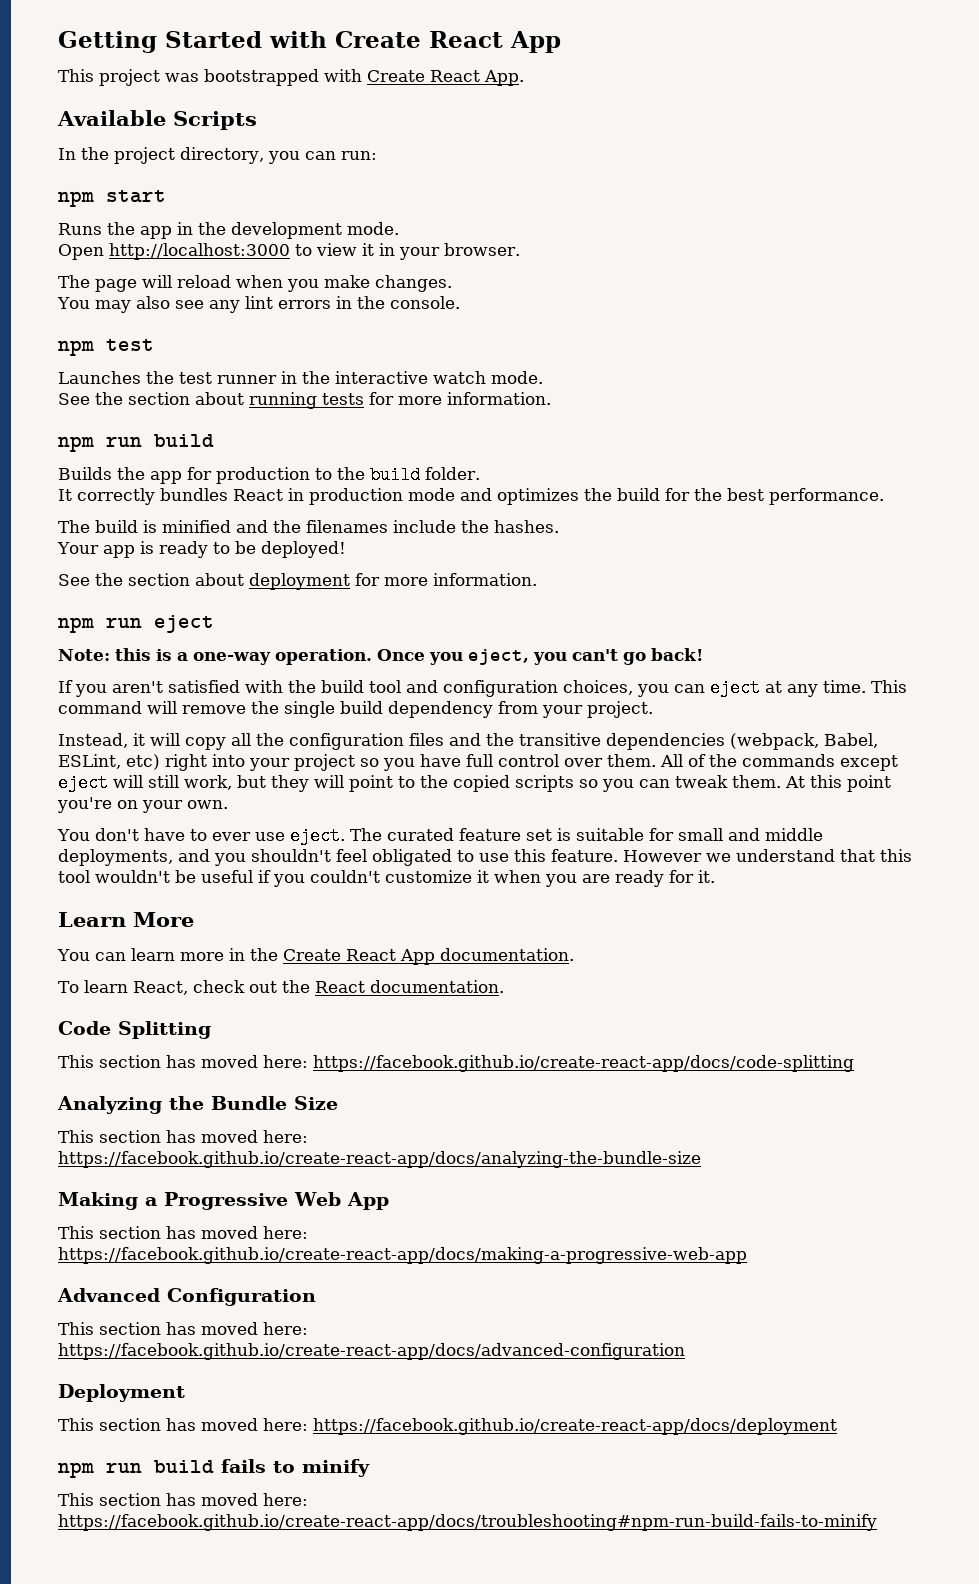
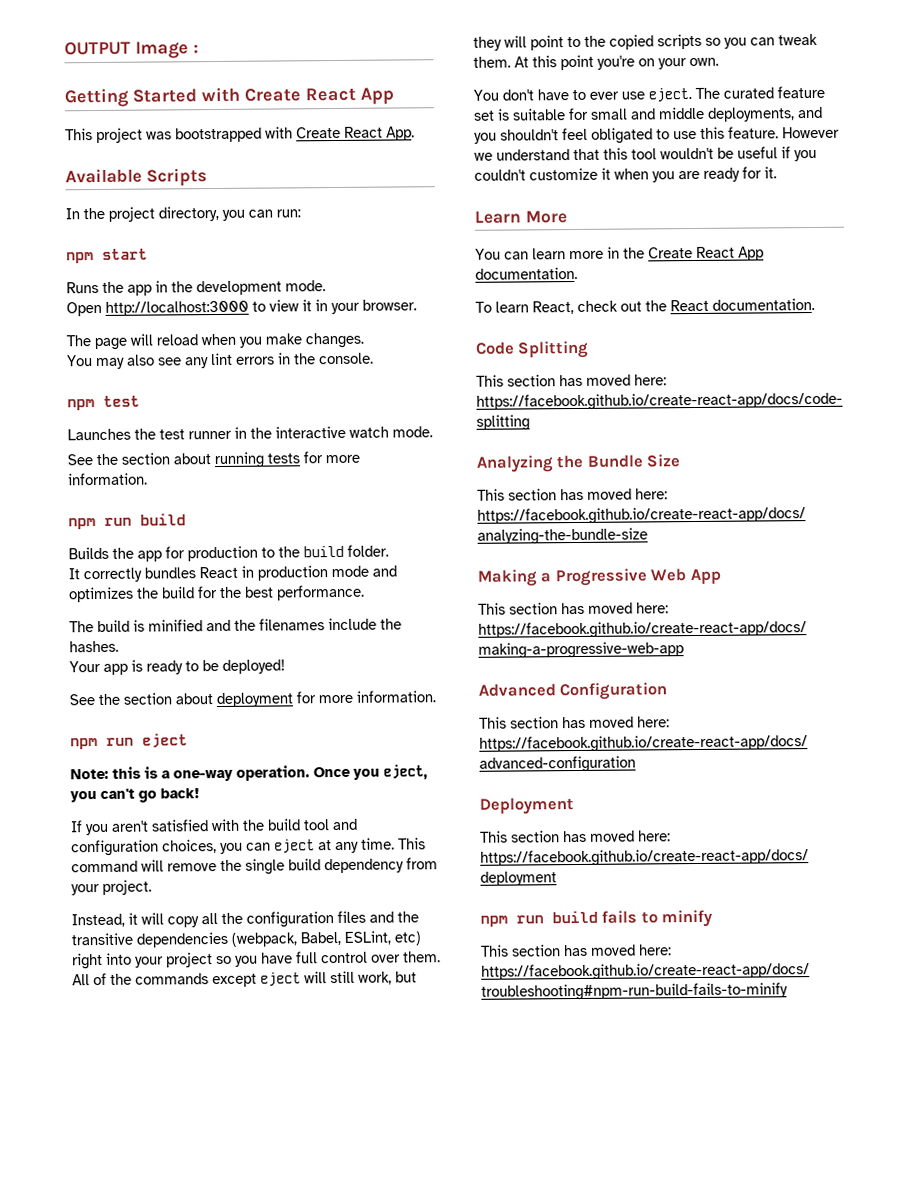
+ OUTPUT Image :

